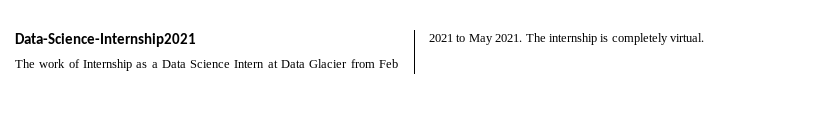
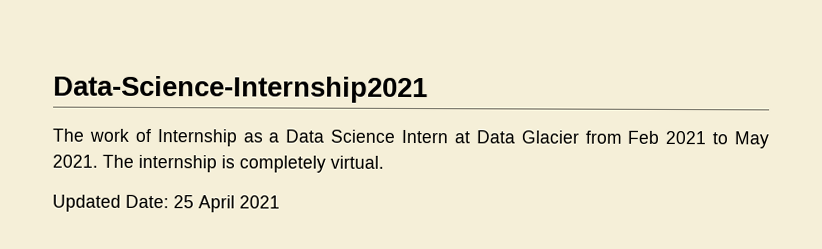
+ Updated Date: 25 April 2021

